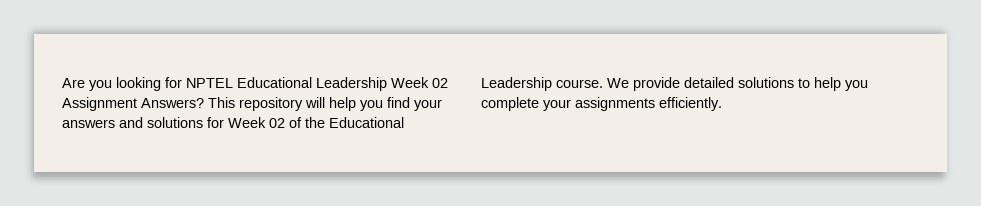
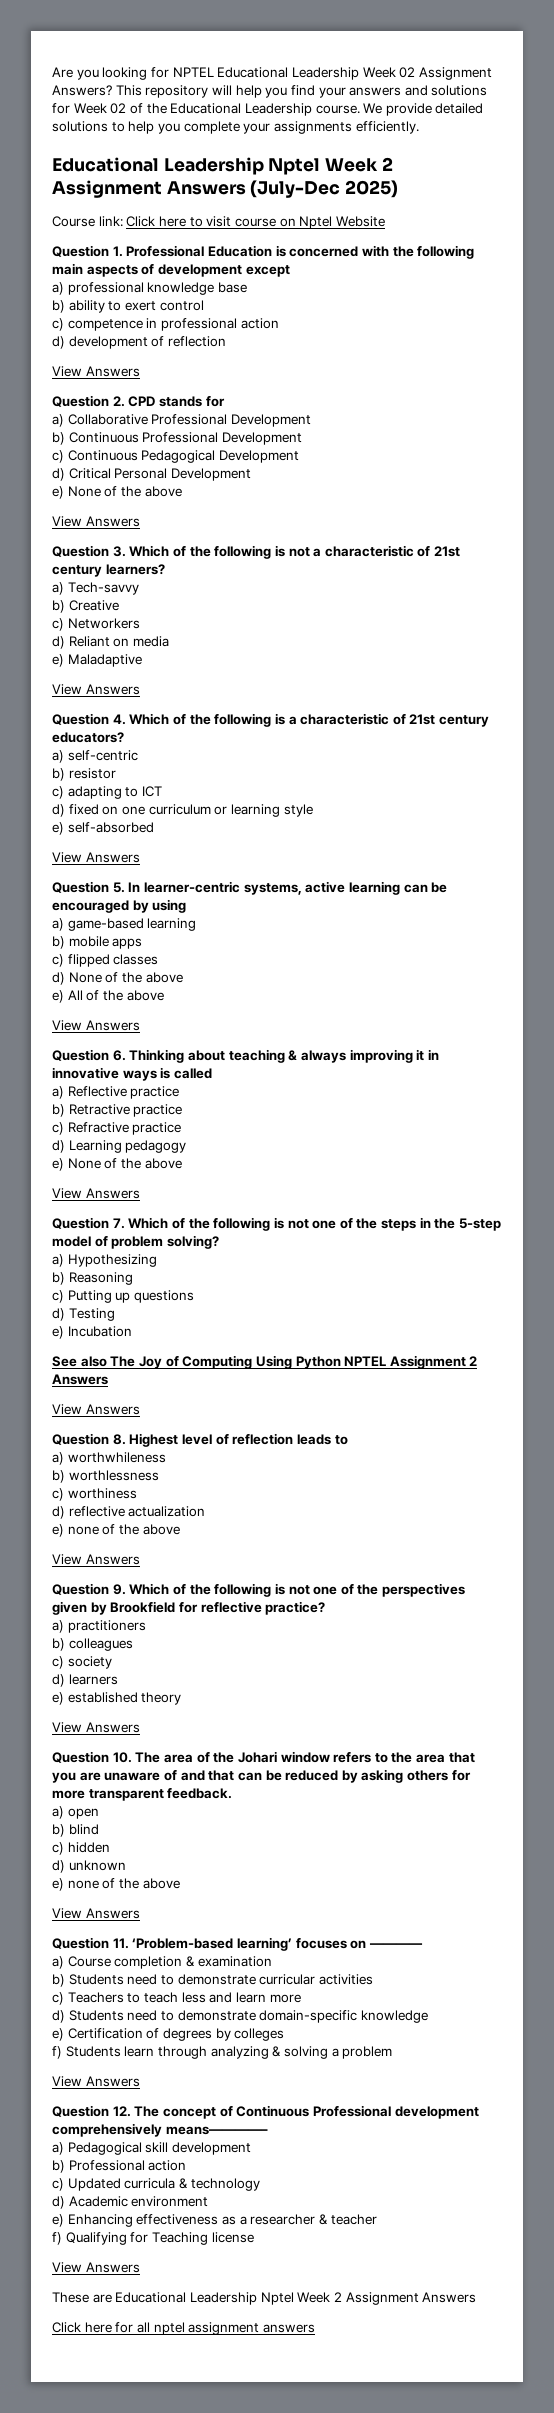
+ Educational Leadership Nptel Week 2 Assignment Answers (July-Dec 2025)
+ Course link: Click here to visit course on Nptel Website
+ Question 1. Professional Education is concerned with the following main aspects of development except
+ a) professional knowledge base
+ b) ability to exert control
+ c) competence in professional action
+ d) development of reflection
+ View Answers
+ Question 2. CPD stands for
+ a) Collaborative Professional Development
+ b) Continuous Professional Development
+ c) Continuous Pedagogical Development
+ d) Critical Personal Development
+ e) None of the above
+ View Answers
+ Question 3. Which of the following is not a characteristic of 21st century learners?
+ a) Tech-savvy
+ b) Creative
+ c) Networkers
+ d) Reliant on media
+ e) Maladaptive
+ View Answers
+ Question 4. Which of the following is a characteristic of 21st century educators?
+ a) self-centric
+ b) resistor
+ c) adapting to ICT
+ d) fixed on one curriculum or learning style
+ e) self-absorbed
+ View Answers
+ Question 5. In learner-centric systems, active learning can be encouraged by using
+ a) game-based learning
+ b) mobile apps
+ c) flipped classes
+ d) None of the above
+ e) All of the above
+ View Answers
+ Question 6. Thinking about teaching & always improving it in innovative ways is called
+ a) Reflective practice
+ b) Retractive practice
+ c) Refractive practice
+ d) Learning pedagogy
+ e) None of the above
+ View Answers
+ Question 7. Which of the following is not one of the steps in the 5-step model of problem solving?
+ a) Hypothesizing
+ b) Reasoning
+ c) Putting up questions
+ d) Testing
+ e) Incubation
+ See also The Joy of Computing Using Python NPTEL Assignment 2 Answers
+ View Answers
+ Question 8. Highest level of reflection leads to
+ a) worthwhileness
+ b) worthlessness
+ c) worthiness
+ d) reflective actualization
+ e) none of the above
+ View Answers
+ Question 9. Which of the following is not one of the perspectives given by Brookfield for reflective practice?
+ a) practitioners
+ b) colleagues
+ c) society
+ d) learners
+ e) established theory
+ View Answers
+ Question 10. The area of the Johari window refers to the area that you are unaware of and that can be reduced by asking others for more transparent feedback.
+ a) open
+ b) blind
+ c) hidden
+ d) unknown
+ e) none of the above
+ View Answers
+ Question 11. ‘Problem-based learning’ focuses on ————
+ a) Course completion & examination
+ b) Students need to demonstrate curricular activities
+ c) Teachers to teach less and learn more
+ d) Students need to demonstrate domain-specific knowledge
+ e) Certification of degrees by colleges
+ f) Students learn through analyzing & solving a problem
+ View Answers
+ Question 12. The concept of Continuous Professional development comprehensively means————–
+ a) Pedagogical skill development
+ b) Professional action
+ c) Updated curricula & technology
+ d) Academic environment
+ e) Enhancing effectiveness as a researcher & teacher
+ f) Qualifying for Teaching license
+ View Answers
+ These are Educational Leadership Nptel Week 2 Assignment Answers
+ Click here for all nptel assignment answers

